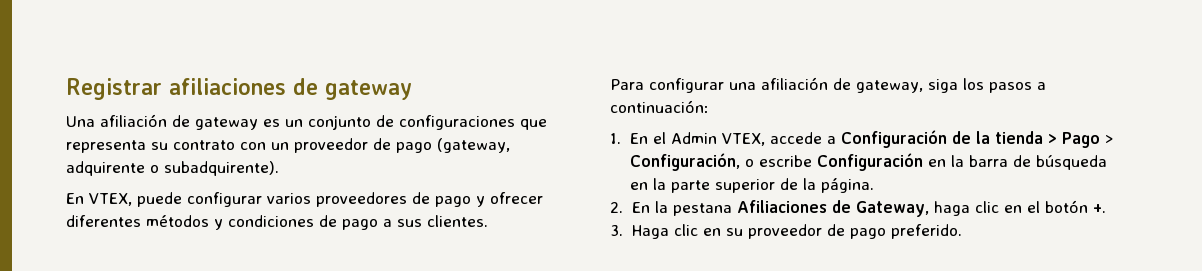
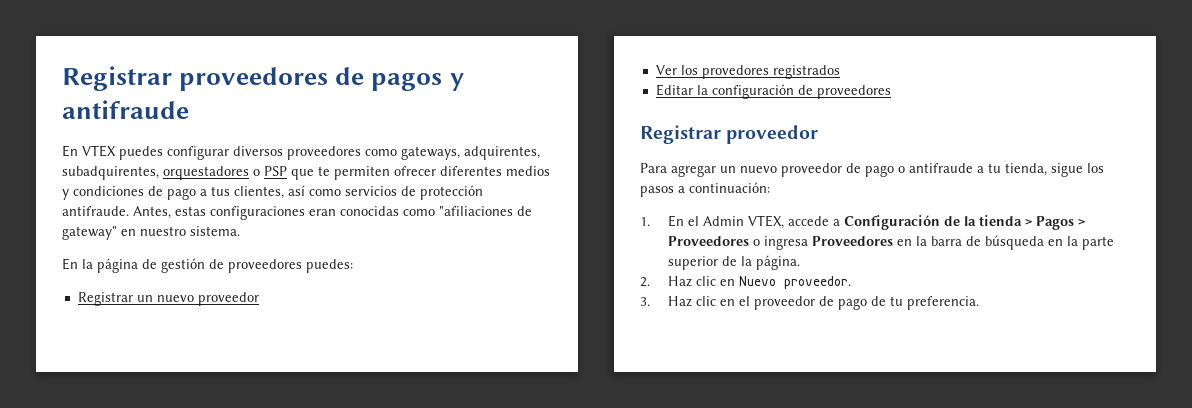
- Registrar afiliaciones de gateway
- Una afiliación de gateway es un conjunto de configuraciones que representa su contrato con un proveedor de pago (gateway, adquirente o subadquirente).
- En VTEX, puede configurar varios proveedores de pago y ofrecer diferentes métodos y condiciones de pago a sus clientes.
- Para configurar una afiliación de gateway, siga los pasos a continuación:
+ Registrar proveedores de pagos y antifraude
+ En VTEX puedes configurar diversos proveedores como gateways, adquirentes, subadquirentes, orquestadores o PSP que te permiten ofrecer diferentes medios y condiciones de pago a tus clientes, así como servicios de protección antifraude. Antes, estas configuraciones eran conocidas como "afiliaciones de gateway" en nuestro sistema.
+ En la página de gestión de proveedores puedes:
+ Registrar un nuevo proveedor
+ Ver los provedores registrados
+ Editar la configuración de proveedores
+ Registrar proveedor
+ Para agregar un nuevo proveedor de pago o antifraude a tu tienda, sigue los pasos a continuación:
- 1. En el Admin VTEX, accede a Configuración de la tienda > Pago > Configuración, o escribe Configuración en la barra de búsqueda en la parte superior de la página.
+ 1. En el Admin VTEX, accede a Configuración de la tienda > Pagos > Proveedores o ingresa Proveedores en la barra de búsqueda en la parte superior de la página.
- 2. En la pestana Afiliaciones de Gateway, haga clic en el botón +.
- 3. Haga clic en su proveedor de pago preferido.
+ 2. Haz clic en Nuevo proveedor.
+ 3. Haz clic en el proveedor de pago de tu preferencia.

